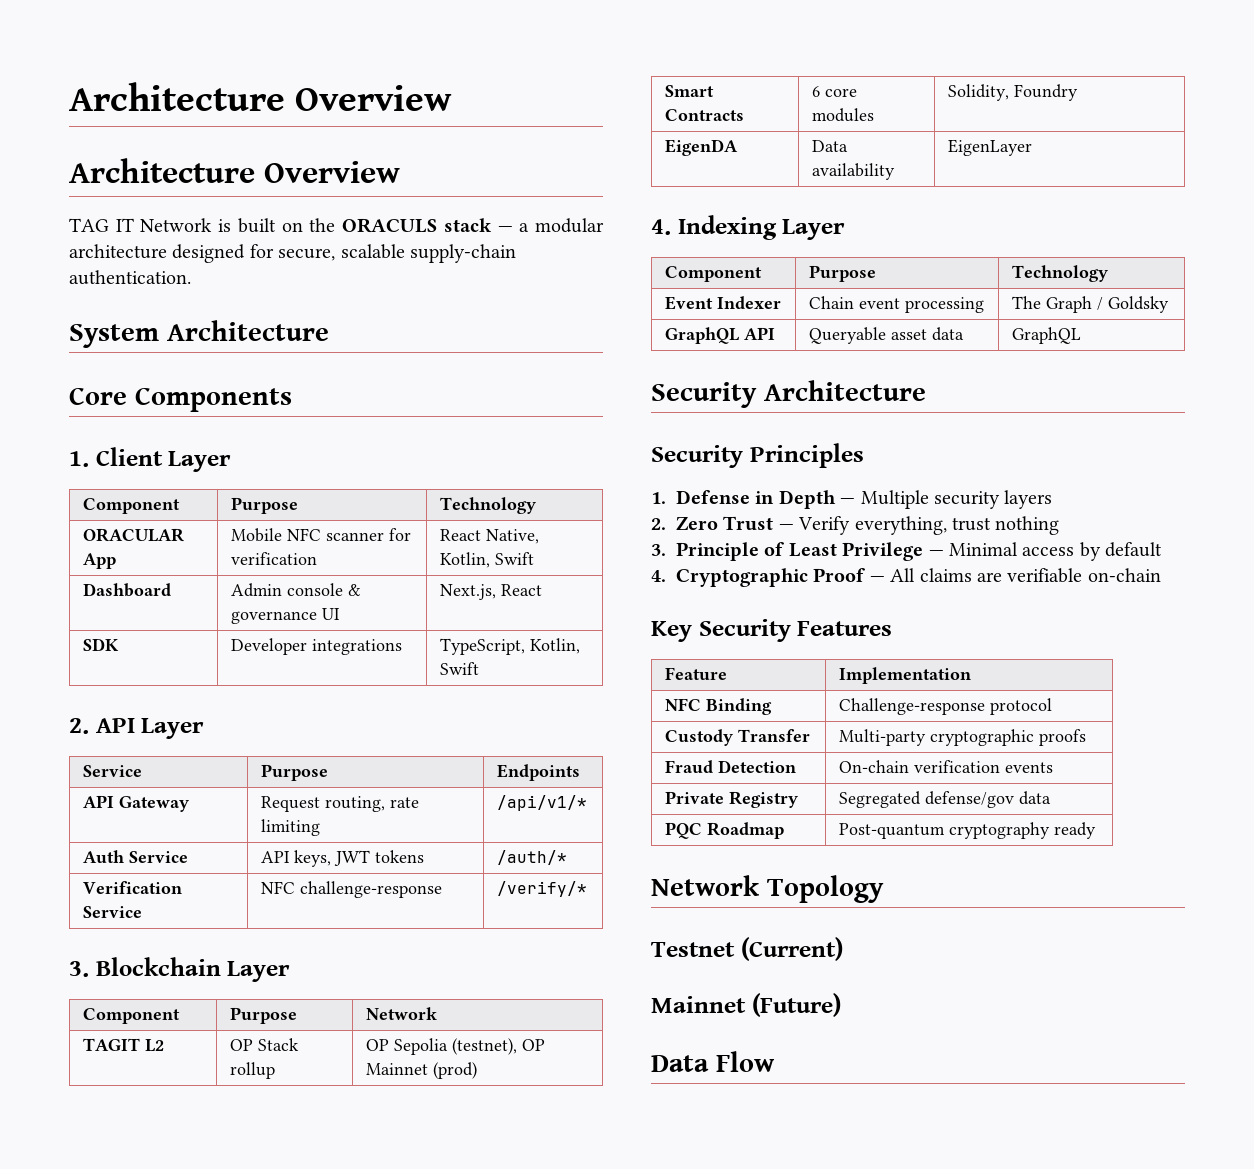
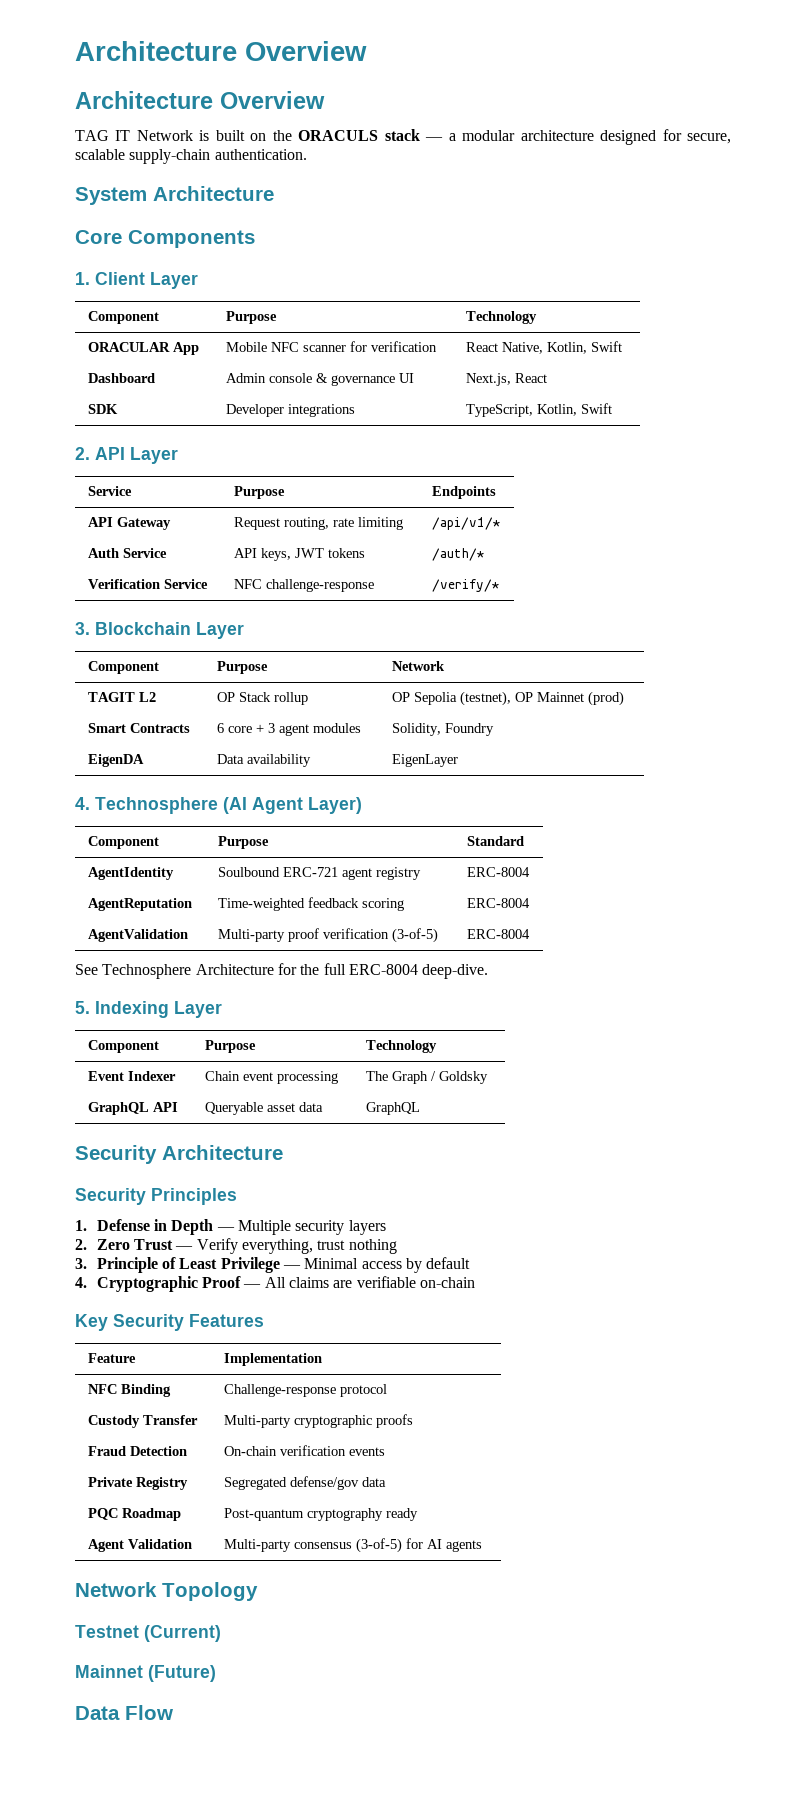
- Smart Contracts | 6 core modules | Solidity, Foundry
+ Smart Contracts | 6 core + 3 agent modules | Solidity, Foundry
- 4. Indexing Layer
+ 4. Technosphere (AI Agent Layer)
+ Component | Purpose | Standard
+ AgentIdentity | Soulbound ERC-721 agent registry | ERC-8004
+ AgentReputation | Time-weighted feedback scoring | ERC-8004
+ AgentValidation | Multi-party proof verification (3-of-5) | ERC-8004
+ See Technosphere Architecture for the full ERC-8004 deep-dive.
+ 5. Indexing Layer
+ Agent Validation | Multi-party consensus (3-of-5) for AI agents

